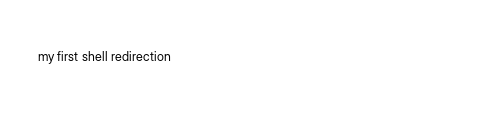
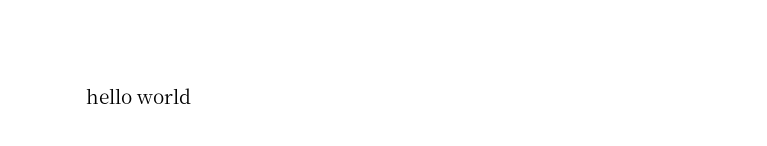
- my first shell redirection
+ hello world

